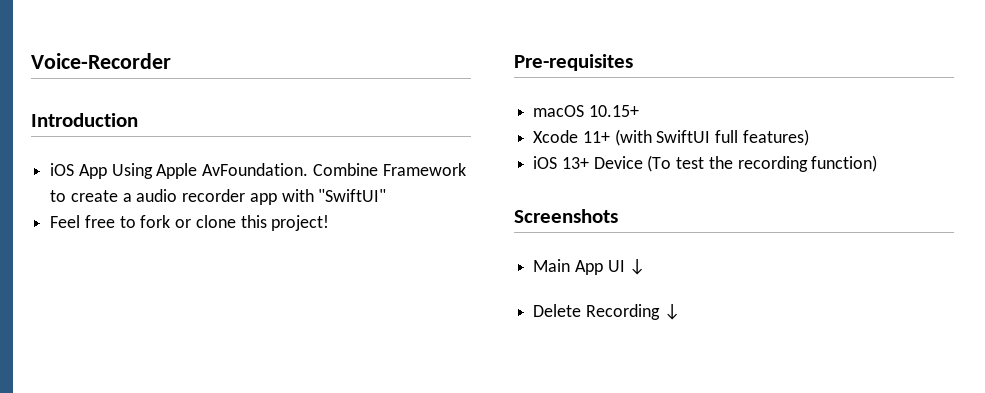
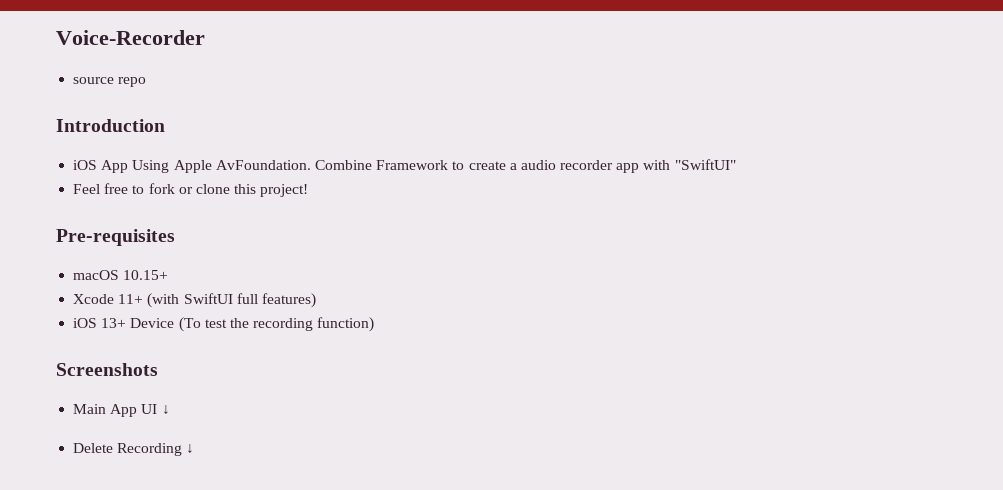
+ source repo

